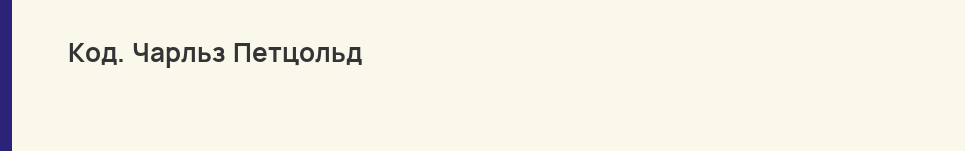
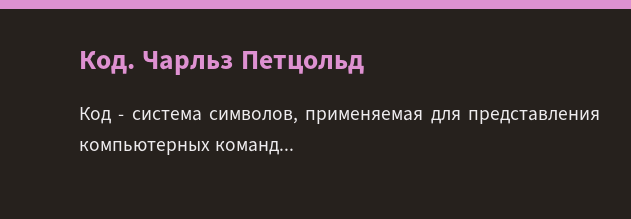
+ Код - система символов, применяемая для представления компьютерных команд...

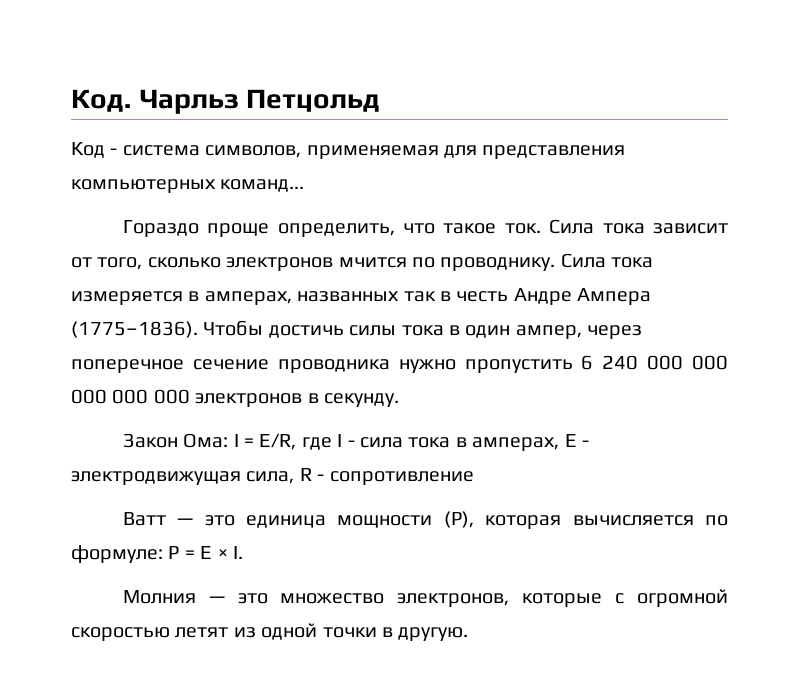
+ Гораздо проще определить, что такое ток. Сила тока зависит от того, сколько электронов мчится по проводнику. Сила тока измеряется в амперах, названных так в честь Андре Ампера (1775–1836). Чтобы достичь силы тока в один ампер, через поперечное сечение проводника нужно пропустить 6 240 000 000 000 000 000 электронов в секунду.
+ Закон Ома: I = E/R, где I - сила тока в амперах, E - электродвижущая сила, R - сопротивление
+ Ватт — это единица мощности (P), которая вычисляется по формуле: P = E × I.
+ Молния — это множество электронов, которые с огромной скоростью летят из одной точки в другую.

